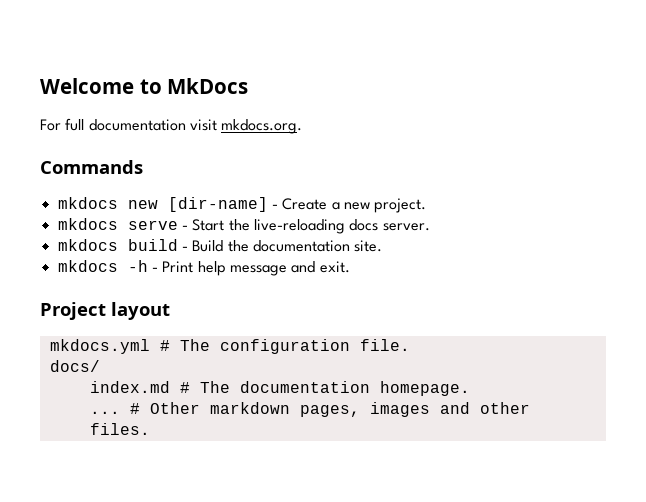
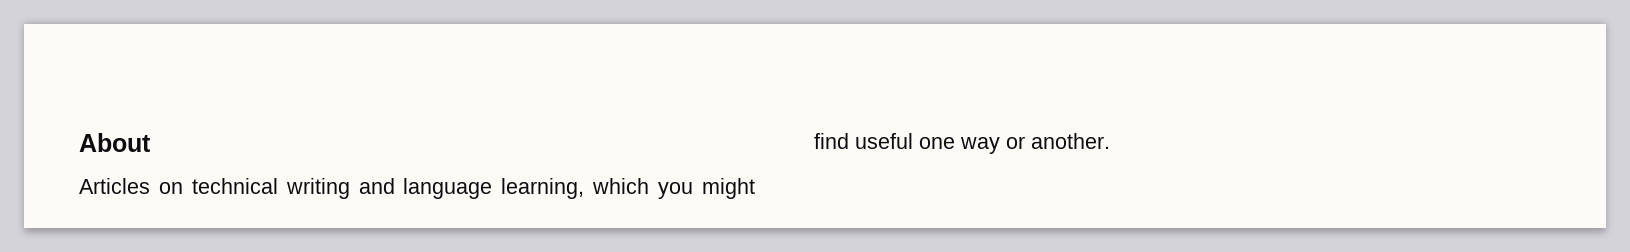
- Welcome to MkDocs
- For full documentation visit mkdocs.org.
- Commands
- mkdocs new [dir-name] - Create a new project.
- mkdocs serve - Start the live-reloading docs server.
- mkdocs build - Build the documentation site.
- mkdocs -h - Print help message and exit.
- Project layout
- mkdocs.yml # The configuration file.
- docs/
- index.md # The documentation homepage.
- ... # Other markdown pages, images and other files.
+ About
+ Articles on technical writing and language learning, which you might find useful one way or another.

